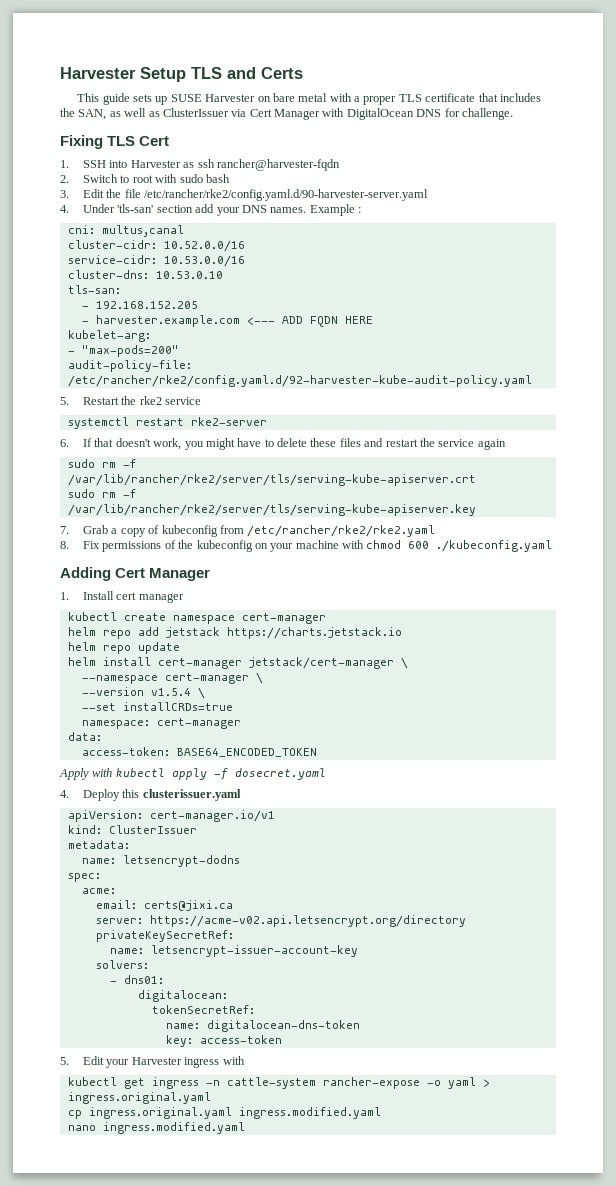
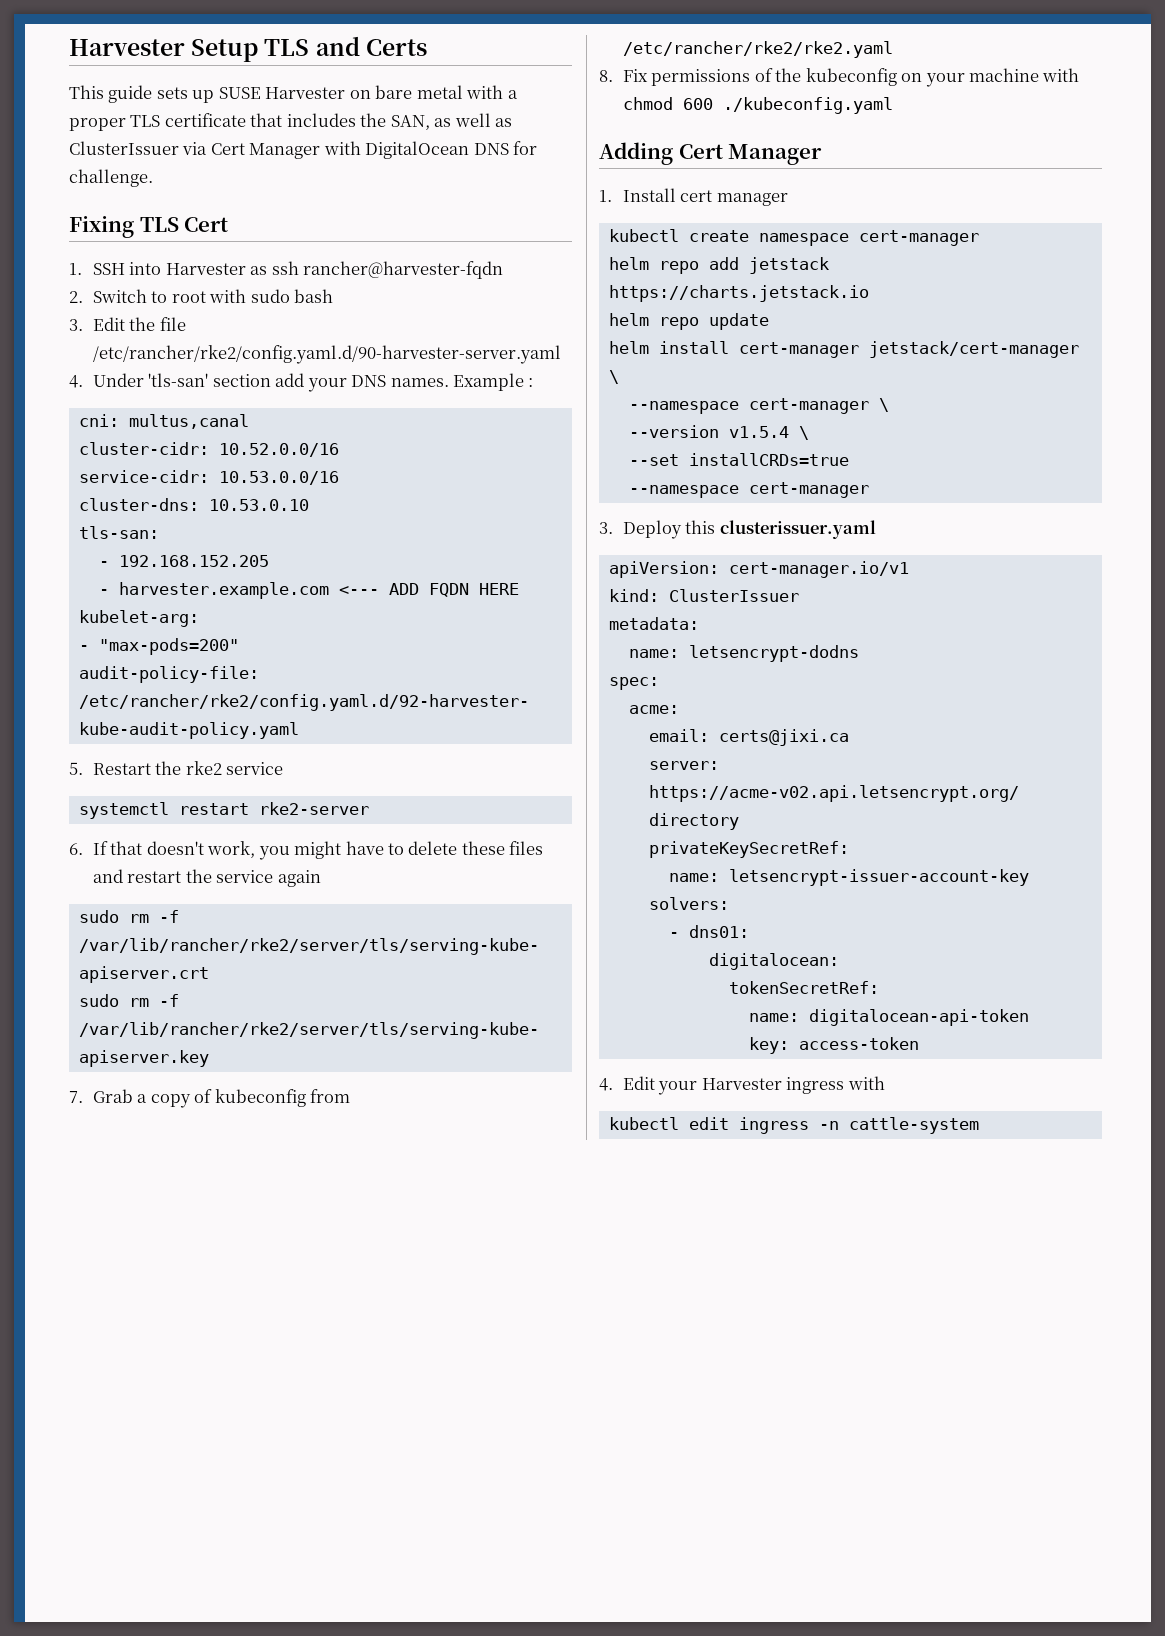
  --set installCRDs=true
- namespace: cert-manager
- data:
- access-token: BASE64_ENCODED_TOKEN
- Apply with kubectl apply -f dosecret.yaml
- 4. Deploy this clusterissuer.yaml
+ --namespace cert-manager
+ 3. Deploy this clusterissuer.yaml
- name: digitalocean-dns-token
+ name: digitalocean-api-token
- 5. Edit your Harvester ingress with
+ 4. Edit your Harvester ingress with
- kubectl get ingress -n cattle-system rancher-expose -o yaml > ingress.original.yaml
- cp ingress.original.yaml ingress.modified.yaml
- nano ingress.modified.yaml
+ kubectl edit ingress -n cattle-system

